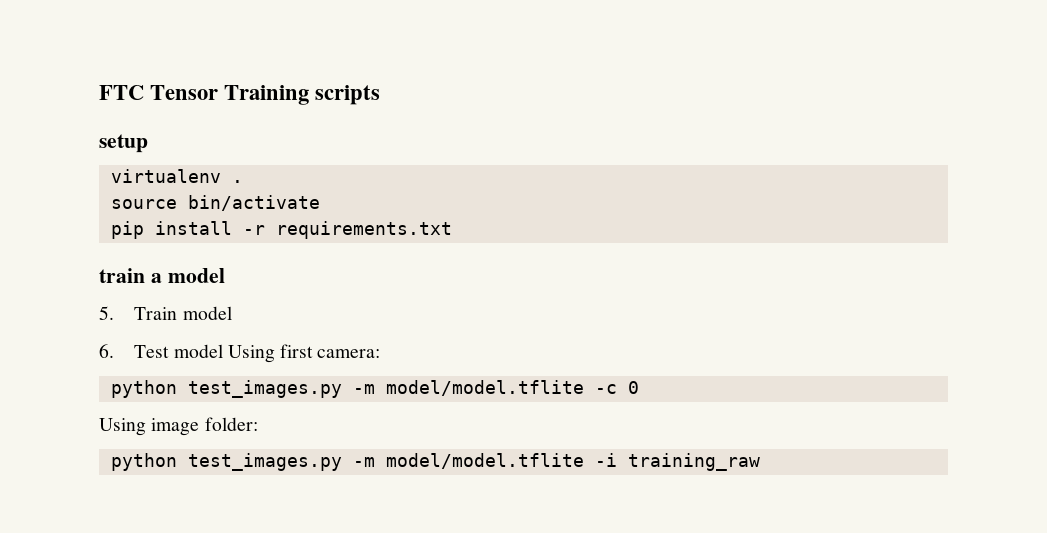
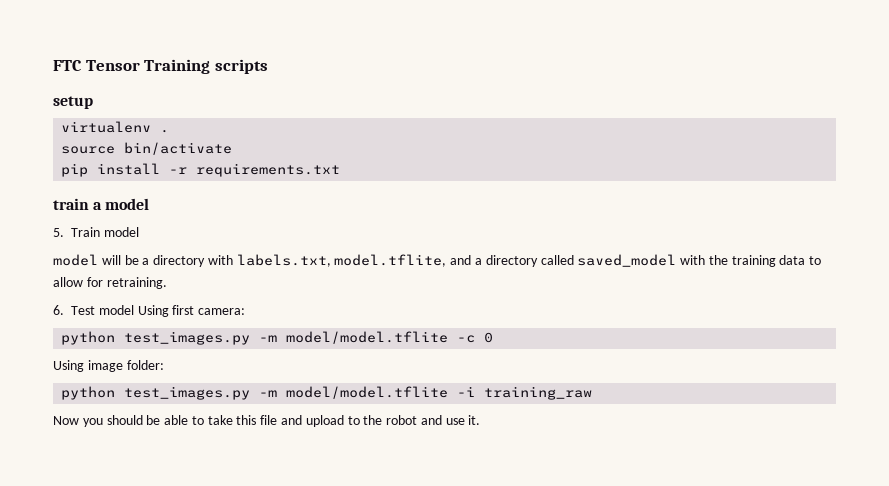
+ model will be a directory with labels.txt, model.tflite, and a directory called saved_model with the training data to allow for retraining.
+ Now you should be able to take this file and upload to the robot and use it.

